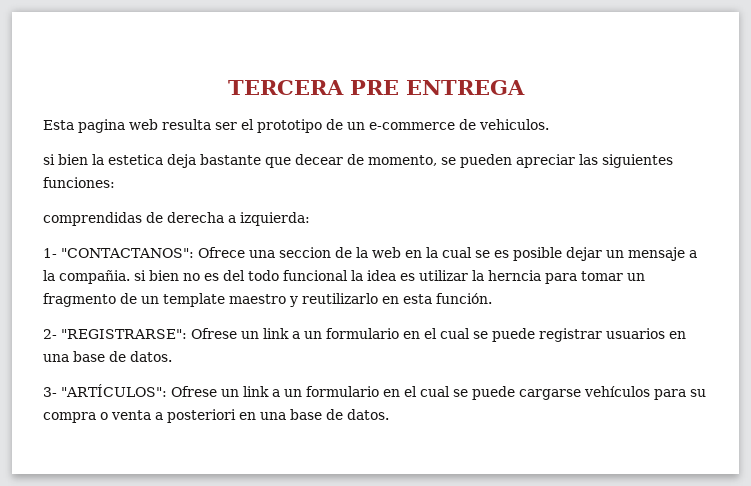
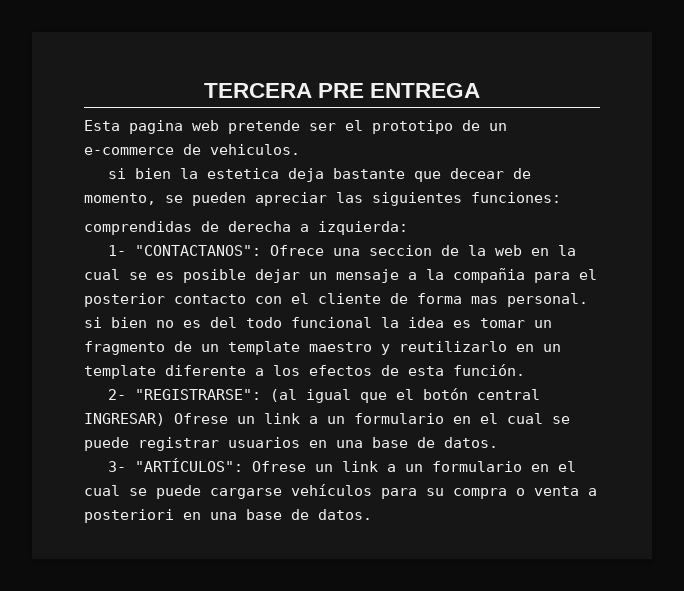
- Esta pagina web resulta ser el prototipo de un e-commerce de vehiculos.
+ Esta pagina web pretende ser el prototipo de un e-commerce de vehiculos.
- 1- "CONTACTANOS": Ofrece una seccion de la web en la cual se es posible dejar un mensaje a la compañia. si bien no es del todo funcional la idea es utilizar la herncia para tomar un fragmento de un template maestro y reutilizarlo en esta función.
- 2- "REGISTRARSE": Ofrese un link a un formulario en el cual se puede registrar usuarios en una base de datos.
+ 1- "CONTACTANOS": Ofrece una seccion de la web en la cual se es posible dejar un mensaje a la compañia para el posterior contacto con el cliente de forma mas personal. si bien no es del todo funcional la idea es tomar un fragmento de un template maestro y reutilizarlo en un template diferente a los efectos de esta función.
+ 2- "REGISTRARSE": (al igual que el botón central INGRESAR) Ofrese un link a un formulario en el cual se puede registrar usuarios en una base de datos.

